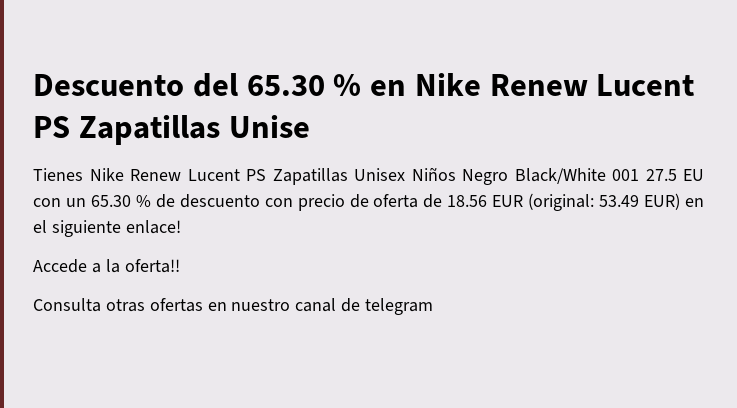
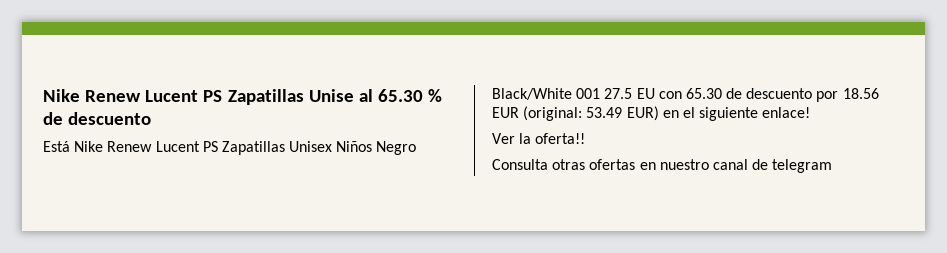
- Descuento del 65.30 % en Nike Renew Lucent PS Zapatillas Unise
- Tienes Nike Renew Lucent PS Zapatillas Unisex Niños Negro Black/White 001 27.5 EU con un 65.30 % de descuento con precio de oferta de 18.56 EUR (original: 53.49 EUR) en el siguiente enlace!
+ Nike Renew Lucent PS Zapatillas Unise al 65.30 % de descuento
+ Está Nike Renew Lucent PS Zapatillas Unisex Niños Negro Black/White 001 27.5 EU con 65.30 de descuento por 18.56 EUR (original: 53.49 EUR) en el siguiente enlace!
- Accede a la oferta!!
+ Ver la oferta!!

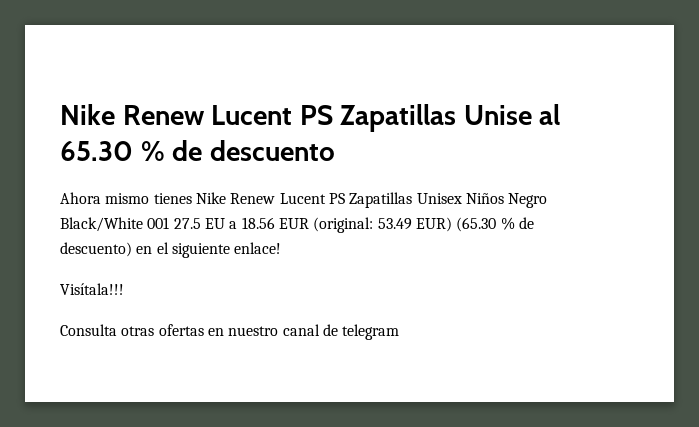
- Está Nike Renew Lucent PS Zapatillas Unisex Niños Negro Black/White 001 27.5 EU con 65.30 de descuento por 18.56 EUR (original: 53.49 EUR) en el siguiente enlace!
+ Ahora mismo tienes Nike Renew Lucent PS Zapatillas Unisex Niños Negro Black/White 001 27.5 EU a 18.56 EUR (original: 53.49 EUR) (65.30 % de descuento) en el siguiente enlace!
- Ver la oferta!!
+ Visítala!!!

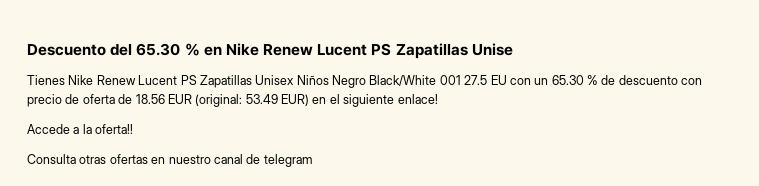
- Nike Renew Lucent PS Zapatillas Unise al 65.30 % de descuento
- Ahora mismo tienes Nike Renew Lucent PS Zapatillas Unisex Niños Negro Black/White 001 27.5 EU a 18.56 EUR (original: 53.49 EUR) (65.30 % de descuento) en el siguiente enlace!
+ Descuento del 65.30 % en Nike Renew Lucent PS Zapatillas Unise
+ Tienes Nike Renew Lucent PS Zapatillas Unisex Niños Negro Black/White 001 27.5 EU con un 65.30 % de descuento con precio de oferta de 18.56 EUR (original: 53.49 EUR) en el siguiente enlace!
- Visítala!!!
+ Accede a la oferta!!

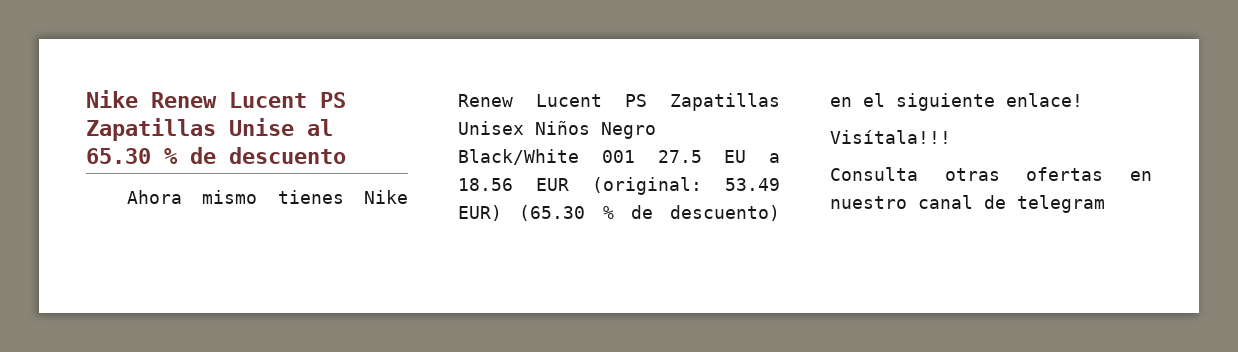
- Descuento del 65.30 % en Nike Renew Lucent PS Zapatillas Unise
- Tienes Nike Renew Lucent PS Zapatillas Unisex Niños Negro Black/White 001 27.5 EU con un 65.30 % de descuento con precio de oferta de 18.56 EUR (original: 53.49 EUR) en el siguiente enlace!
+ Nike Renew Lucent PS Zapatillas Unise al 65.30 % de descuento
+ Ahora mismo tienes Nike Renew Lucent PS Zapatillas Unisex Niños Negro Black/White 001 27.5 EU a 18.56 EUR (original: 53.49 EUR) (65.30 % de descuento) en el siguiente enlace!
- Accede a la oferta!!
+ Visítala!!!

